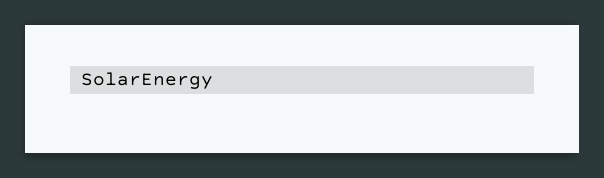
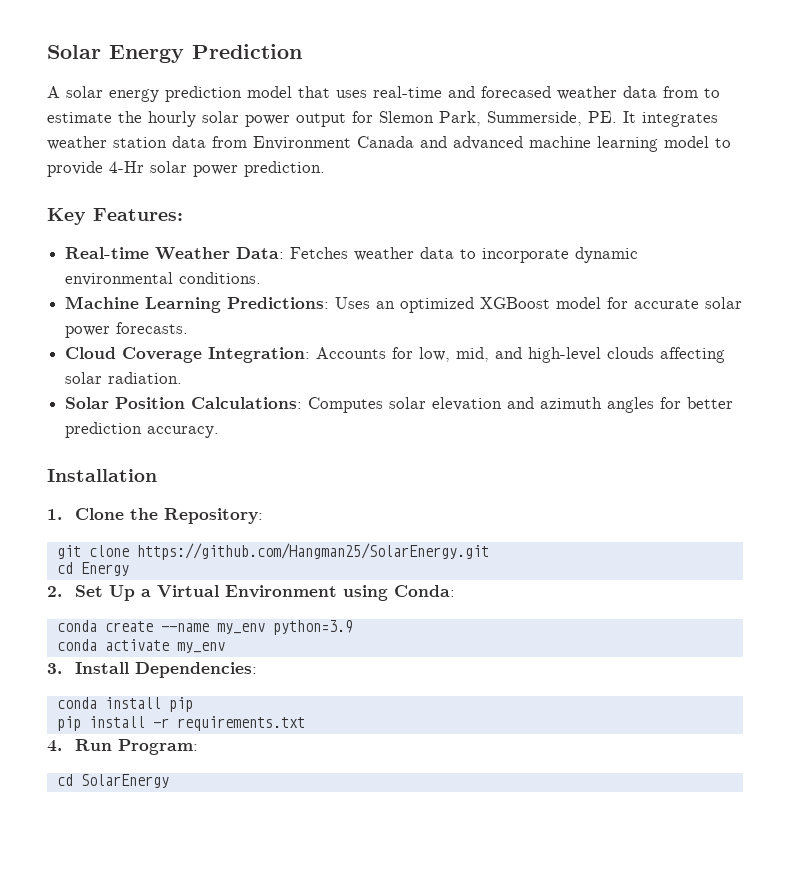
- SolarEnergy
+ Solar Energy Prediction
+ A solar energy prediction model that uses real-time and forecased weather data from to estimate the hourly solar power output for Slemon Park, Summerside, PE. It integrates weather station data from Environment Canada and advanced machine learning model to provide 4-Hr solar power prediction.
+ Key Features:
+ Real-time Weather Data: Fetches weather data to incorporate dynamic environmental conditions.
+ Machine Learning Predictions: Uses an optimized XGBoost model for accurate solar power forecasts.
+ Cloud Coverage Integration: Accounts for low, mid, and high-level clouds affecting solar radiation.
+ Solar Position Calculations: Computes solar elevation and azimuth angles for better prediction accuracy.
+ Installation
+ 1. Clone the Repository:
+ git clone https://github.com/Hangman25/SolarEnergy.git
+ cd Energy
+ 2. Set Up a Virtual Environment using Conda:
+ conda create --name my_env python=3.9
+ conda activate my_env
+ 3. Install Dependencies:
+ conda install pip
+ pip install -r requirements.txt
+ 4. Run Program:
+ cd SolarEnergy

